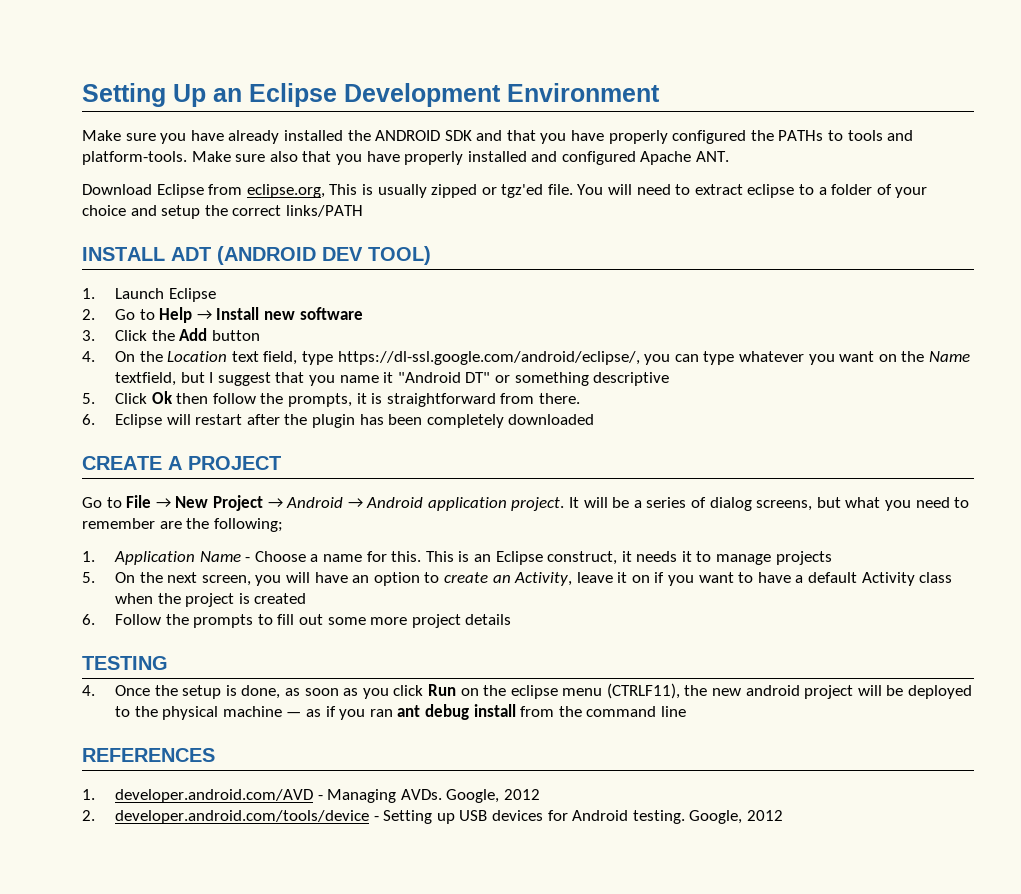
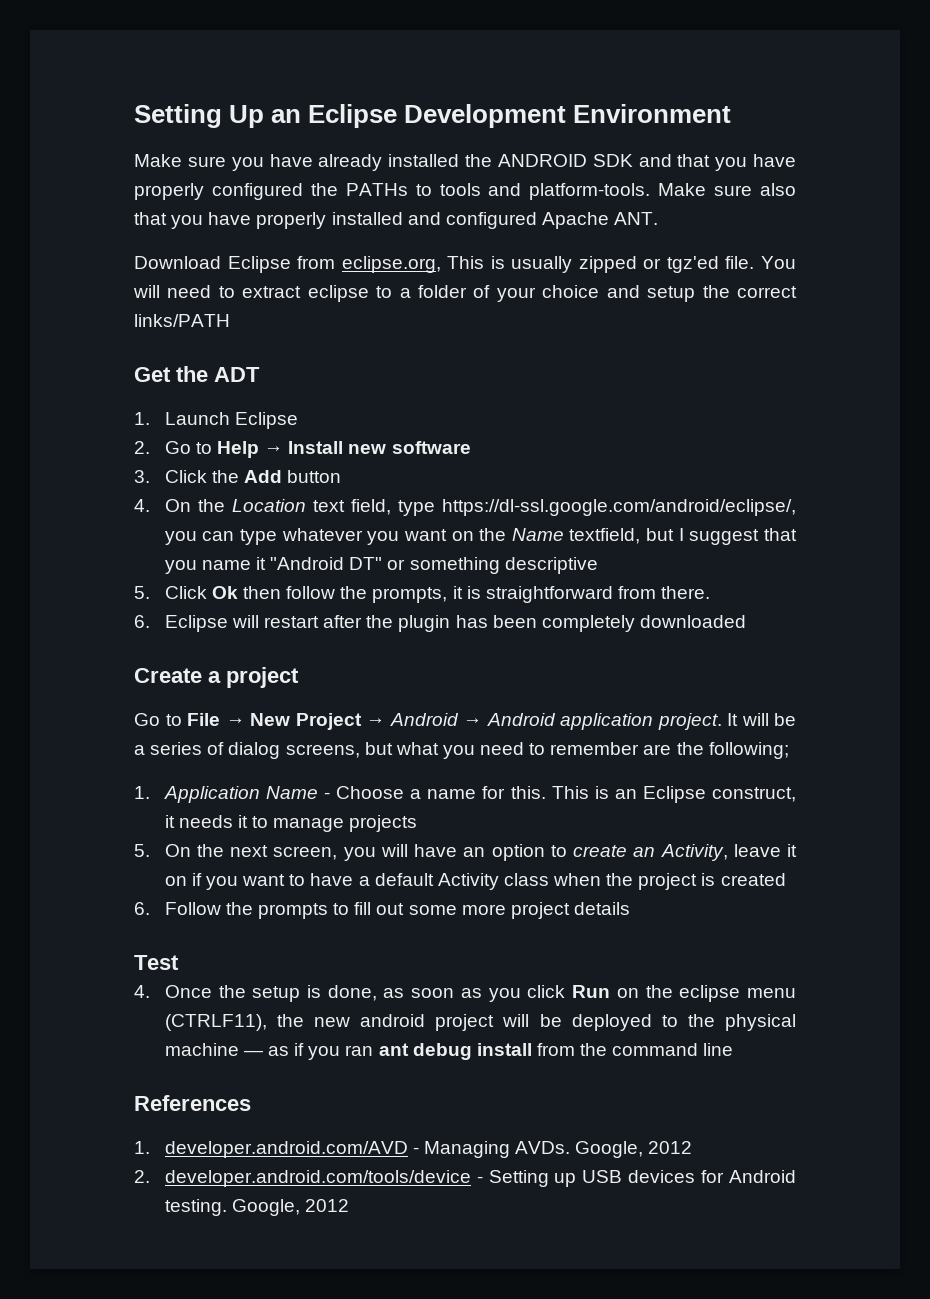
- INSTALL ADT (ANDROID DEV TOOL)
+ Get the ADT
- CREATE A PROJECT
+ Create a project
- TESTING
+ Test
- REFERENCES
+ References

